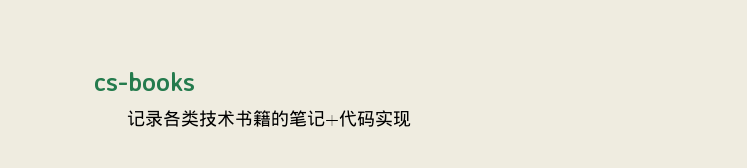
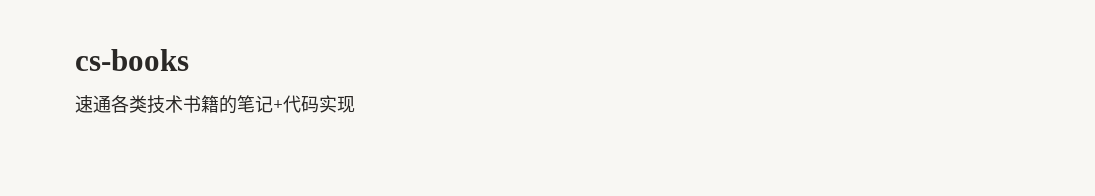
- 记录各类技术书籍的笔记+代码实现
+ 速通各类技术书籍的笔记+代码实现

